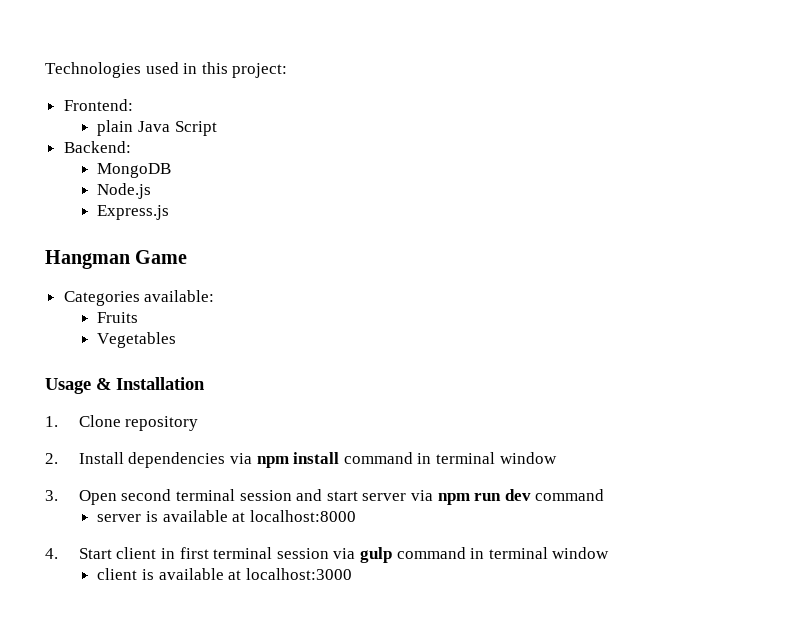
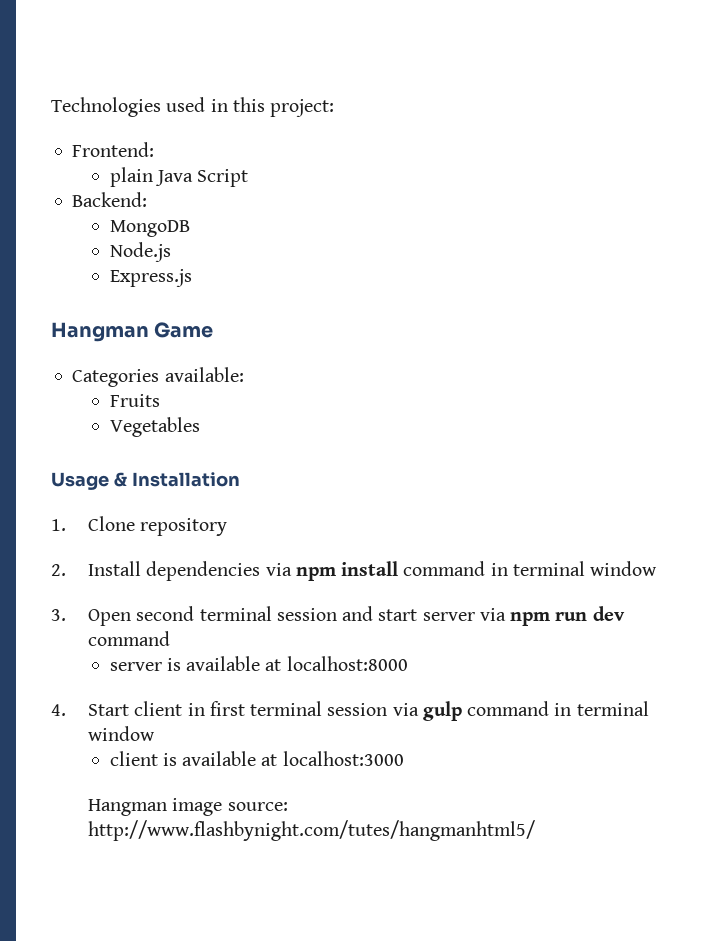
+ Hangman image source: http://www.flashbynight.com/tutes/hangmanhtml5/

